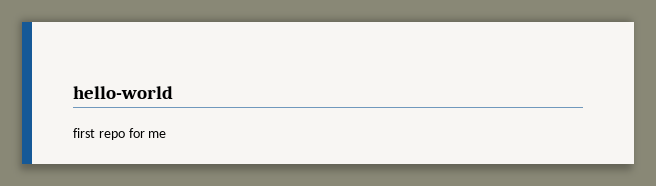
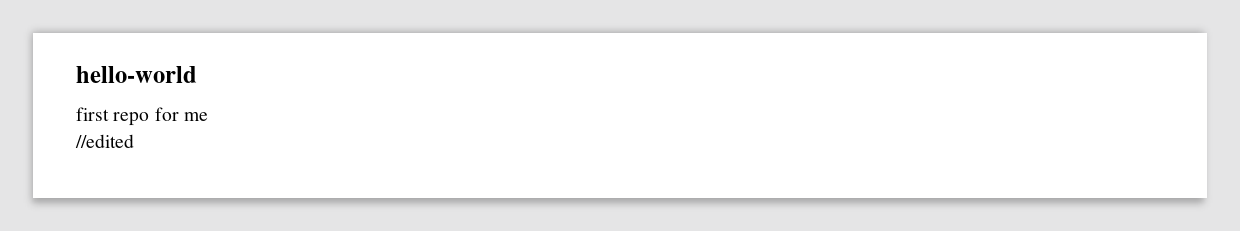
+ //edited

